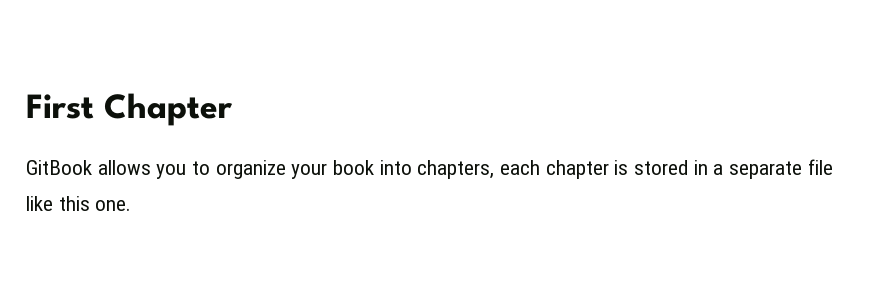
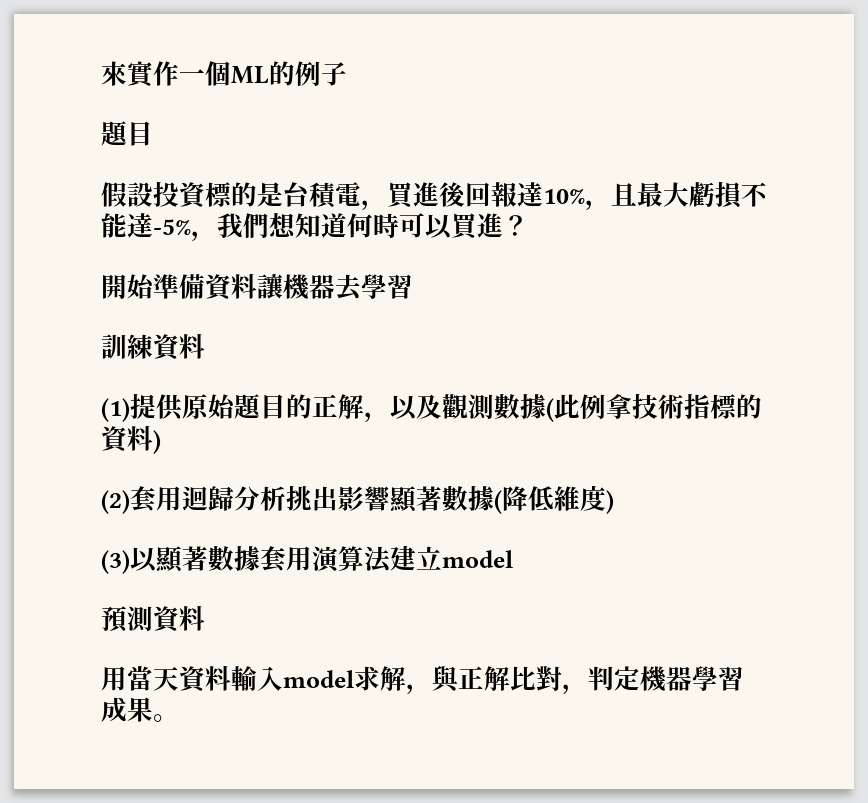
- First Chapter
- GitBook allows you to organize your book into chapters, each chapter is stored in a separate file like this one.
+ 來實作一個ML的例子
+ 題目
+ 假設投資標的是台積電，買進後回報達10%，且最大虧損不能達-5%，我們想知道何時可以買進？
+ 開始準備資料讓機器去學習
+ 訓練資料
+ (1)提供原始題目的正解，以及觀測數據(此例拿技術指標的資料)
+ (2)套用迴歸分析挑出影響顯著數據(降低維度)
+ (3)以顯著數據套用演算法建立model
+ 預測資料
+ 用當天資料輸入model求解，與正解比對，判定機器學習成果。

